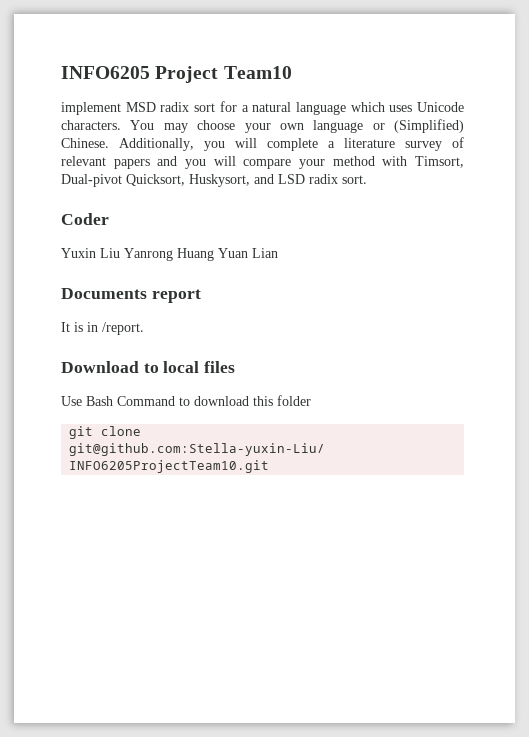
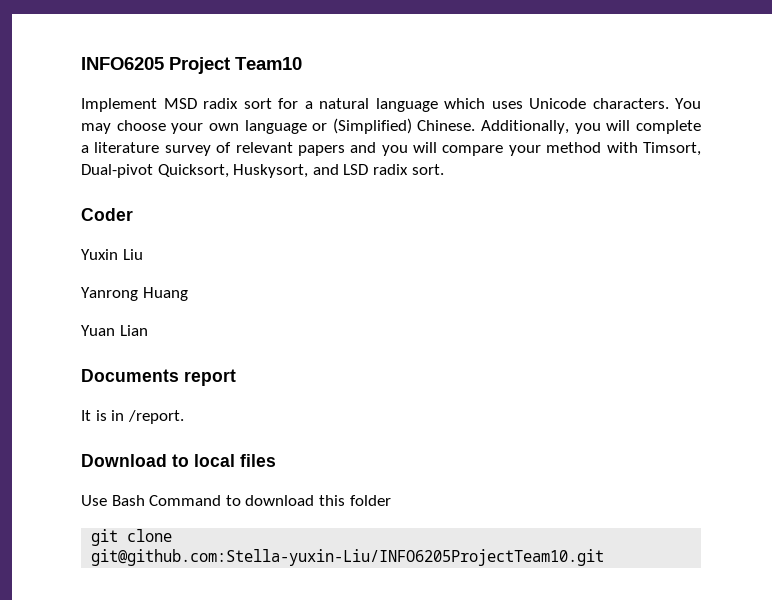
- implement MSD radix sort for a natural language which uses Unicode characters.
+ Implement MSD radix sort for a natural language which uses Unicode characters.
- Yuxin Liu Yanrong Huang Yuan Lian
+ Yuxin Liu
+ Yanrong Huang
+ Yuan Lian

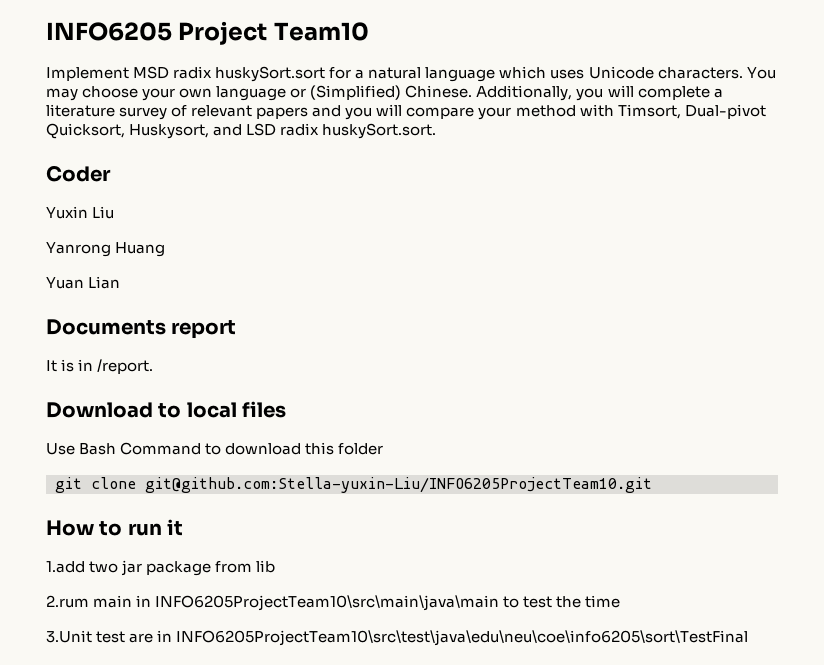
- Implement MSD radix sort for a natural language which uses Unicode characters.
+ Implement MSD radix huskySort.sort for a natural language which uses Unicode characters.
- Additionally, you will complete a literature survey of relevant papers and you will compare your method with Timsort, Dual-pivot Quicksort, Huskysort, and LSD radix sort.
+ Additionally, you will complete a literature survey of relevant papers and you will compare your method with Timsort, Dual-pivot Quicksort, Huskysort, and LSD radix huskySort.sort.
+ How to run it
+ 1.add two jar package from lib
+ 2.rum main in INFO6205ProjectTeam10\src\main\java\main to test the time
+ 3.Unit test are in INFO6205ProjectTeam10\src\test\java\edu\neu\coe\info6205\sort\TestFinal

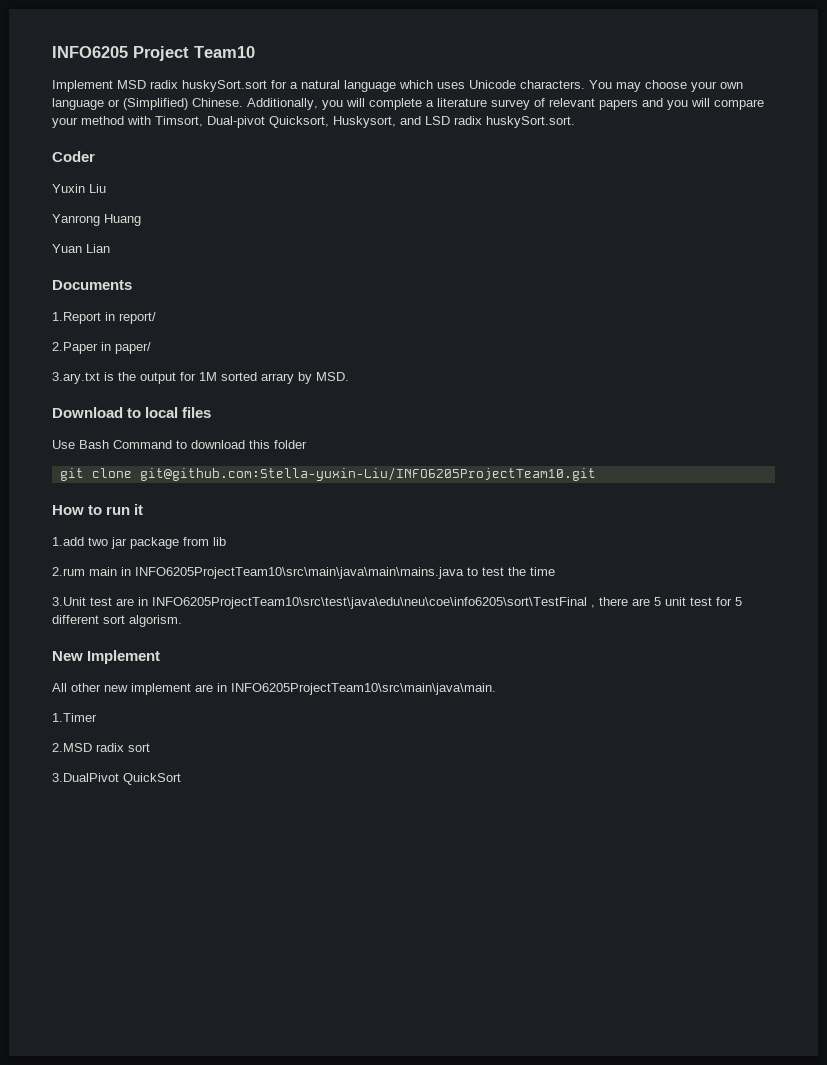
- Documents report
- It is in /report.
+ Documents
+ 1.Report in report/
+ 2.Paper in paper/
+ 3.ary.txt is the output for 1M sorted arrary by MSD.
- 2.rum main in INFO6205ProjectTeam10\src\main\java\main to test the time
+ 2.rum main in INFO6205ProjectTeam10\src\main\java\main\mains.java to test the time
- 3.Unit test are in INFO6205ProjectTeam10\src\test\java\edu\neu\coe\info6205\sort\TestFinal
+ 3.Unit test are in INFO6205ProjectTeam10\src\test\java\edu\neu\coe\info6205\sort\TestFinal , there are 5 unit test for 5 different sort algorism.
+ New Implement
+ All other new implement are in INFO6205ProjectTeam10\src\main\java\main.
+ 1.Timer
+ 2.MSD radix sort
+ 3.DualPivot QuickSort

